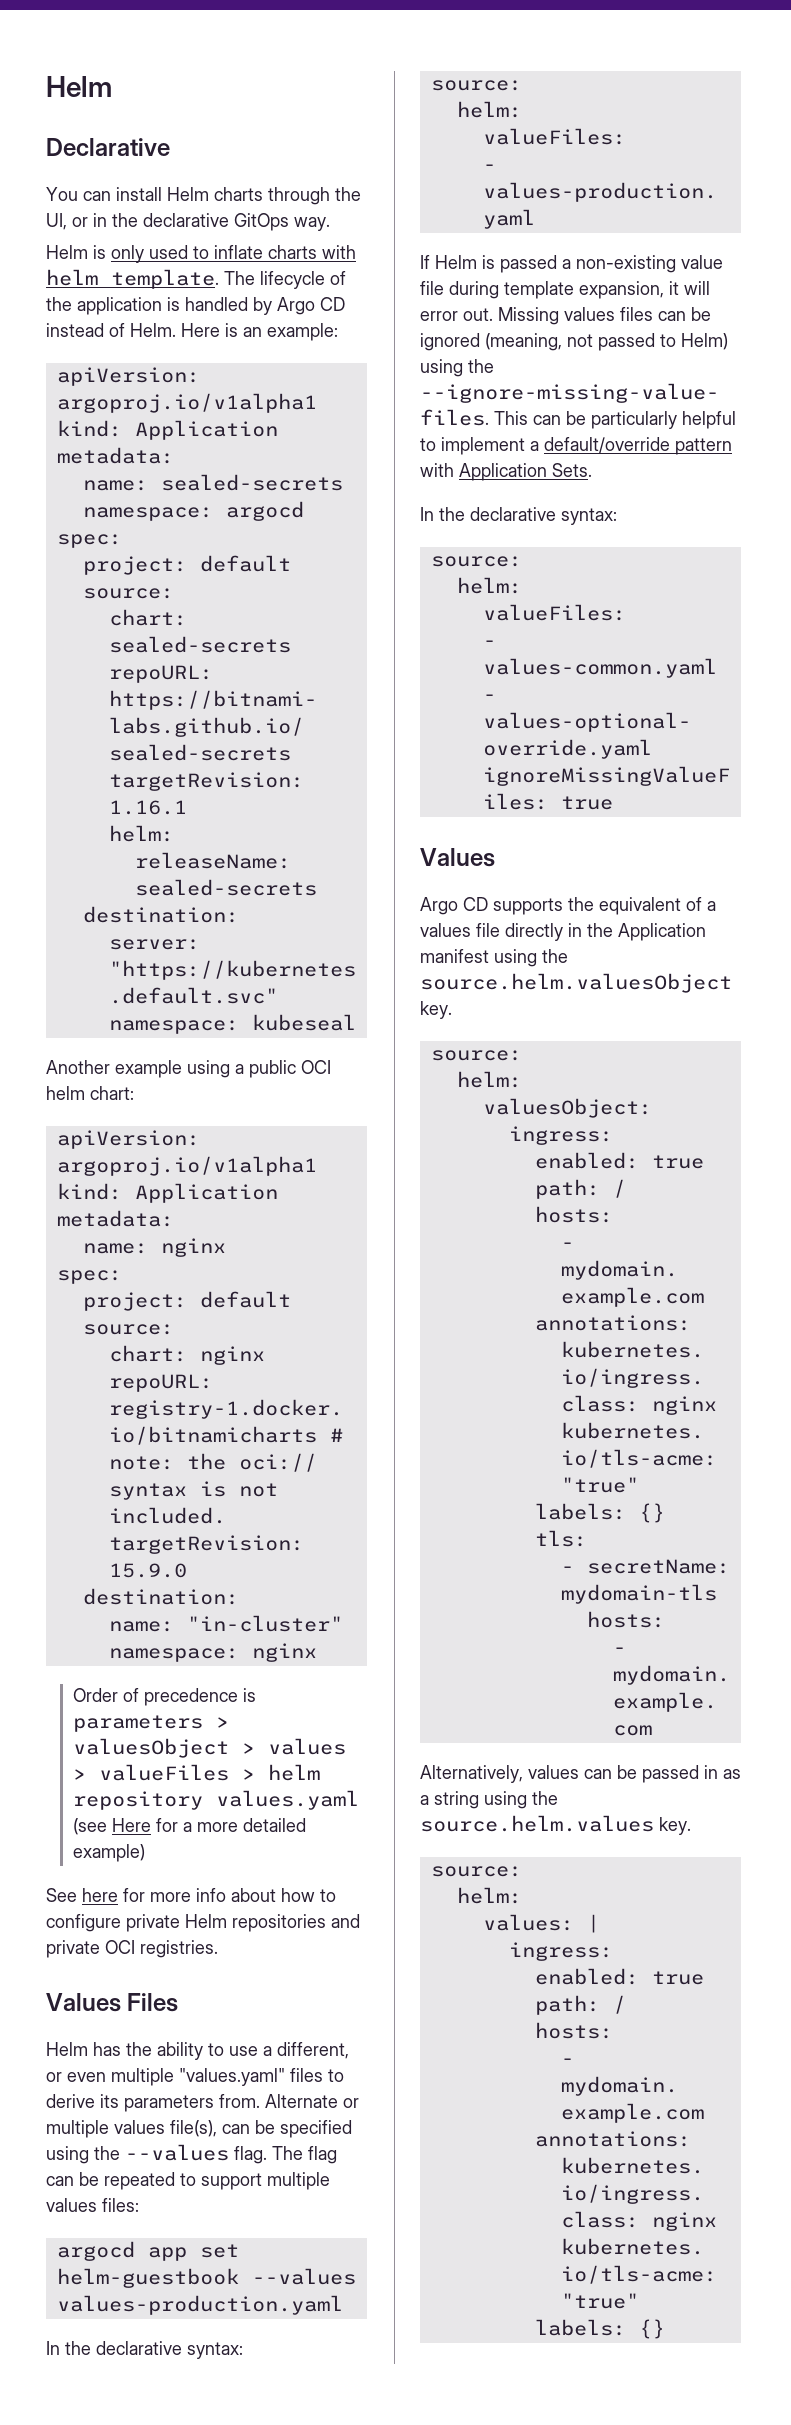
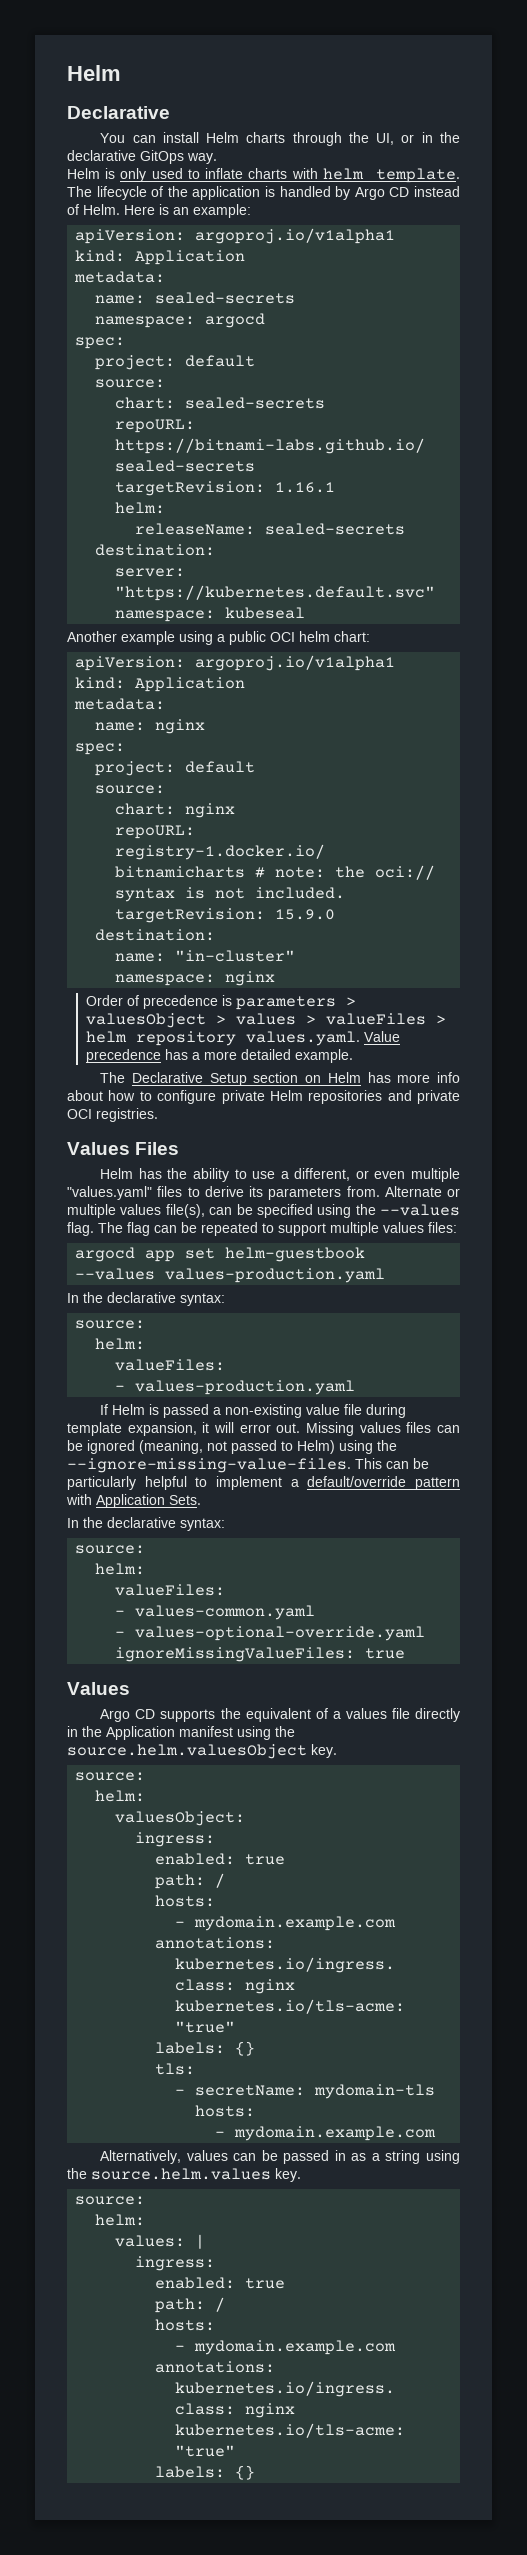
- Order of precedence is parameters > valuesObject > values > valueFiles > helm repository values.yaml (see Here for a more detailed example)
- See here for more info about how to configure private Helm repositories and private OCI registries.
+ Order of precedence is parameters > valuesObject > values > valueFiles > helm repository values.yaml. Value precedence has a more detailed example.
+ The Declarative Setup section on Helm has more info about how to configure private Helm repositories and private OCI registries.

